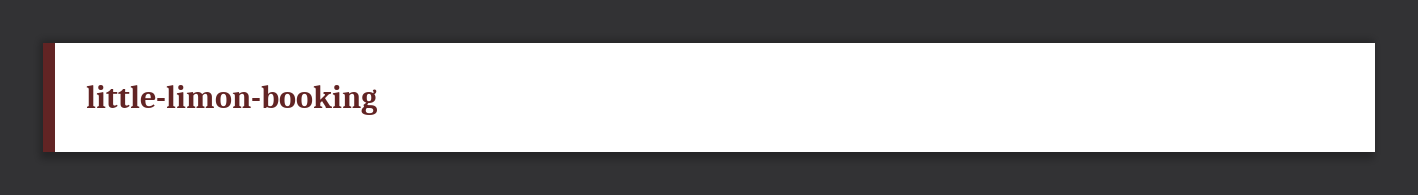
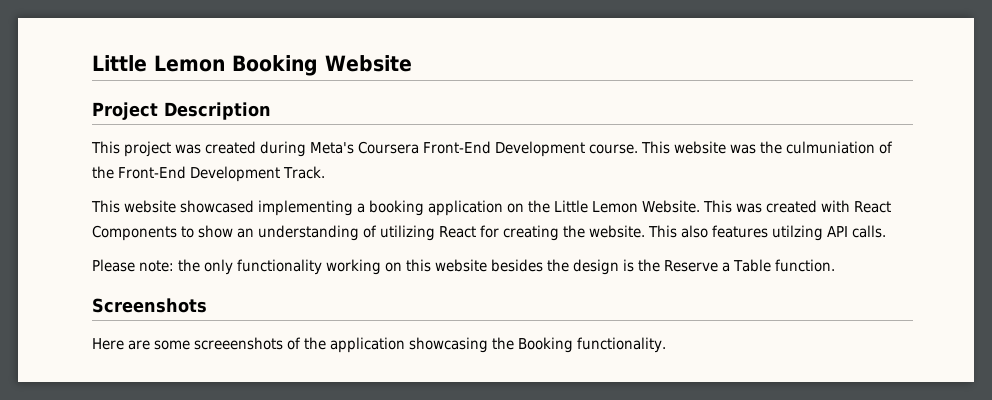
- little-limon-booking
+ Little Lemon Booking Website
+ Project Description
+ This project was created during Meta's Coursera Front-End Development course. This website was the culmuniation of the Front-End Development Track.
+ This website showcased implementing a booking application on the Little Lemon Website. This was created with React Components to show an understanding of utilizing React for creating the website. This also features utilzing API calls.
+ Please note: the only functionality working on this website besides the design is the Reserve a Table function.
+ Screenshots
+ Here are some screeenshots of the application showcasing the Booking functionality.

